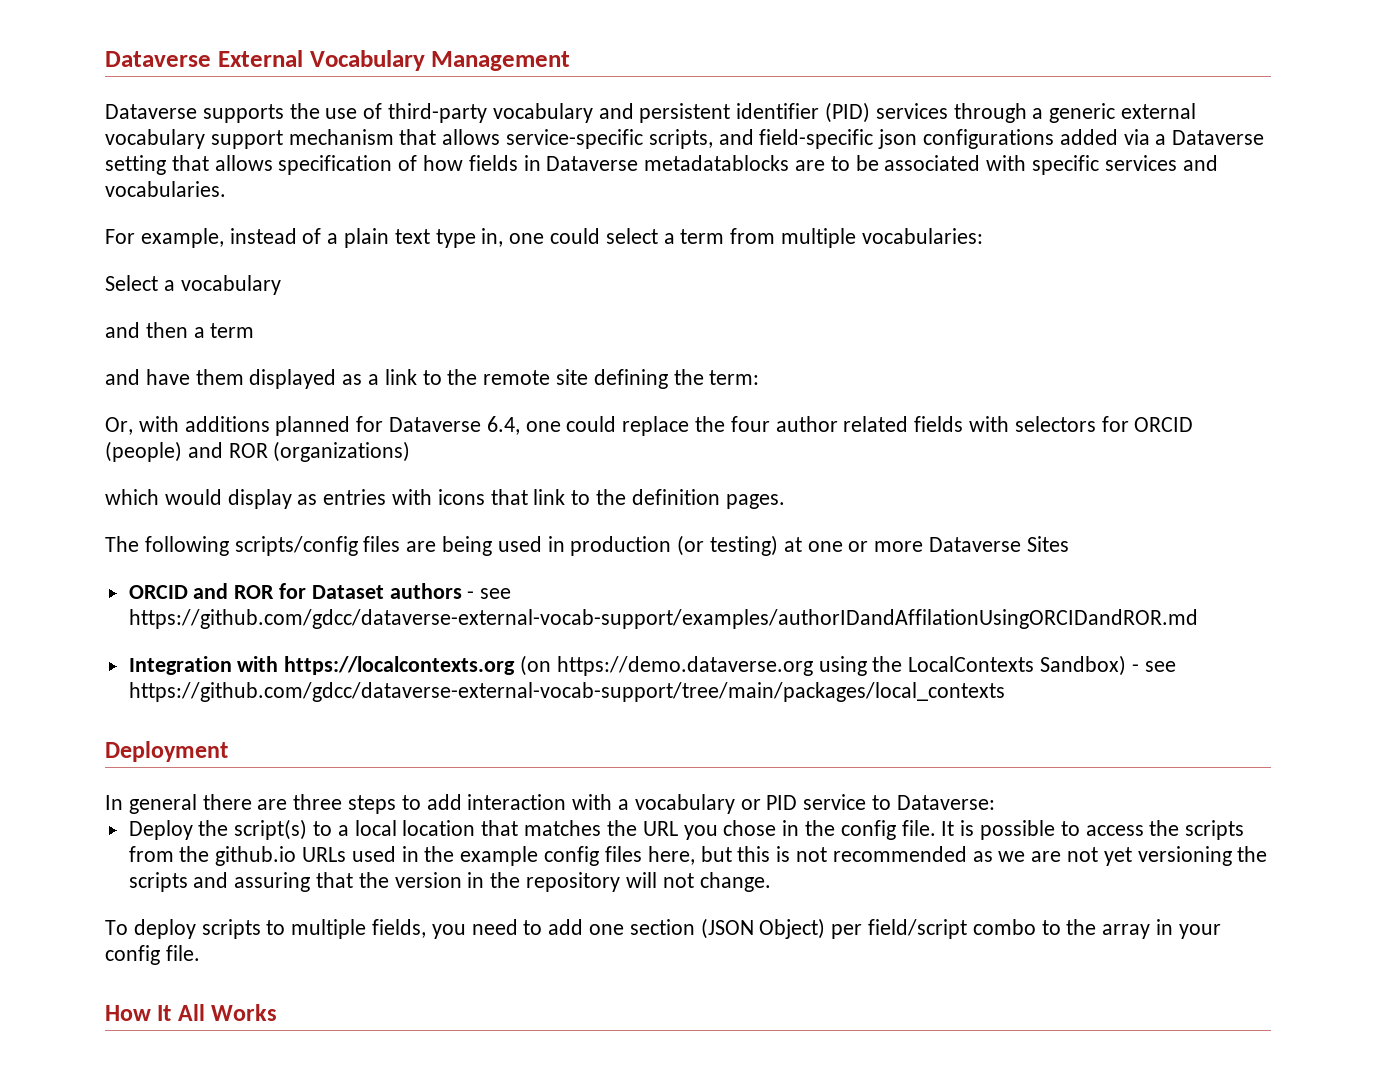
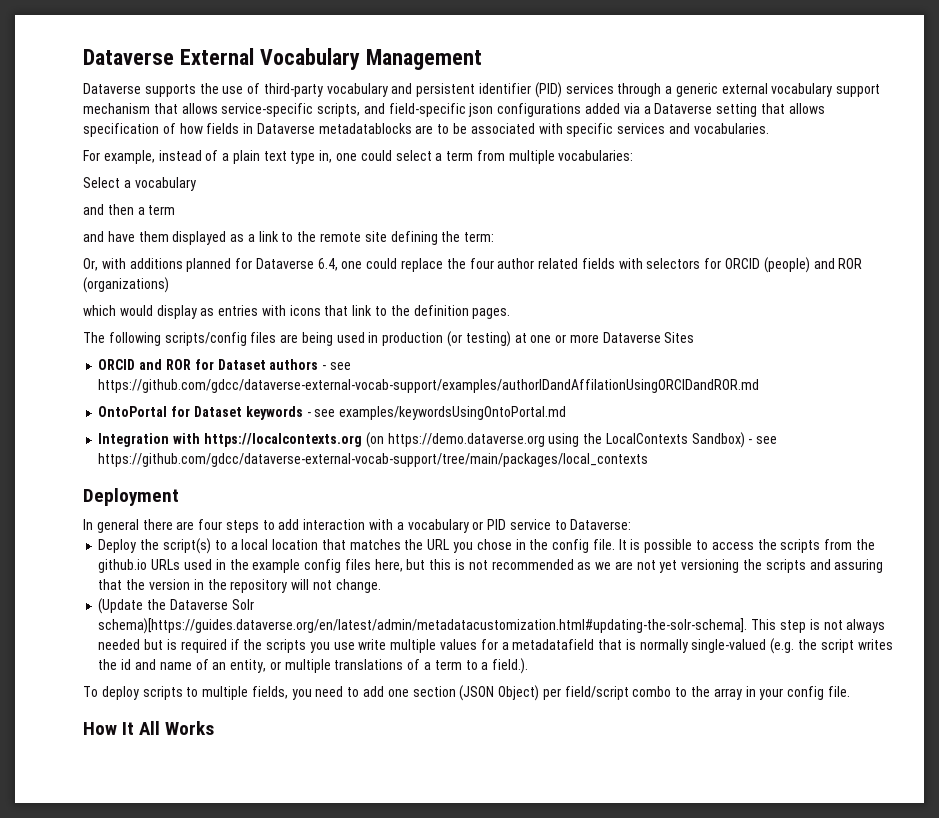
+ OntoPortal for Dataset keywords - see examples/keywordsUsingOntoPortal.md
- In general there are three steps to add interaction with a vocabulary or PID service to Dataverse:
+ In general there are four steps to add interaction with a vocabulary or PID service to Dataverse:
+ (Update the Dataverse Solr schema)[https://guides.dataverse.org/en/latest/admin/metadatacustomization.html#updating-the-solr-schema]. This step is not always needed but is required if the scripts you use write multiple values for a metadatafield that is normally single-valued (e.g. the script writes the id and name of an entity, or multiple translations of a term to a field.).

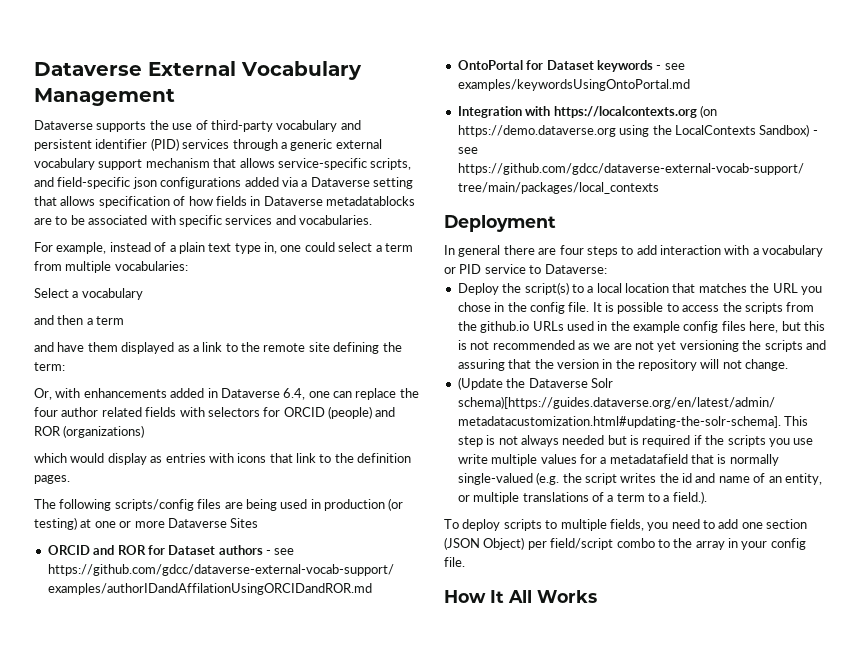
- Or, with additions planned for Dataverse 6.4, one could replace the four author related fields with selectors for ORCID (people) and ROR (organizations)
+ Or, with enhancements added in Dataverse 6.4, one can replace the four author related fields with selectors for ORCID (people) and ROR (organizations)

